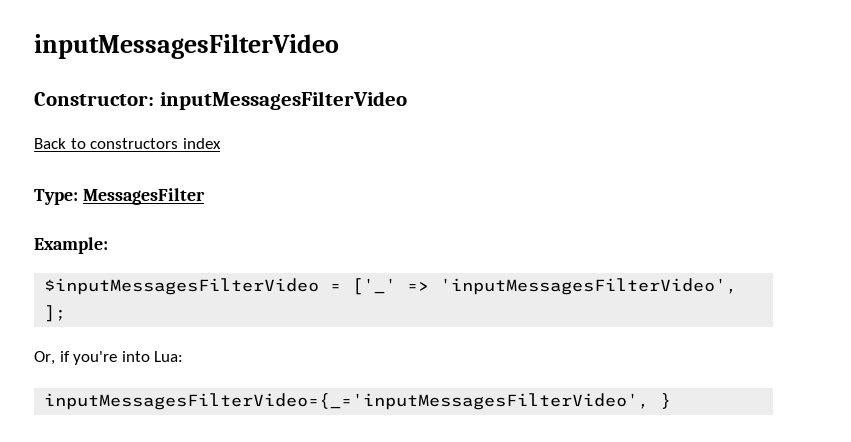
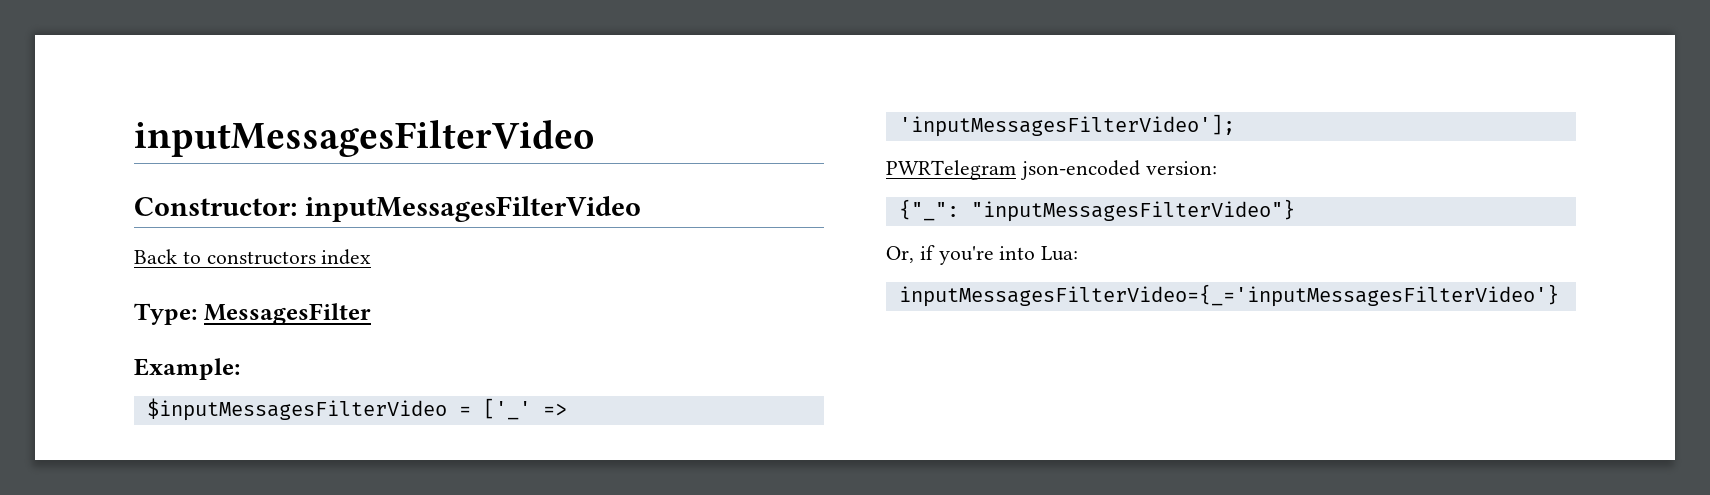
- $inputMessagesFilterVideo = ['_' => 'inputMessagesFilterVideo', ];
+ $inputMessagesFilterVideo = ['_' => 'inputMessagesFilterVideo'];
+ PWRTelegram json-encoded version:
+ {"_": "inputMessagesFilterVideo"}
- inputMessagesFilterVideo={_='inputMessagesFilterVideo', }
+ inputMessagesFilterVideo={_='inputMessagesFilterVideo'}

